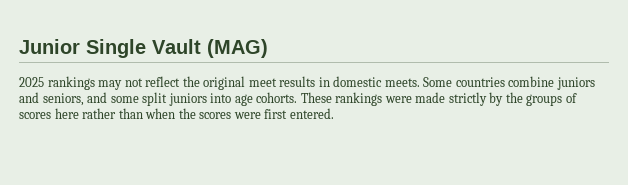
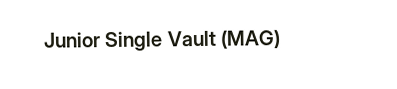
- 2025 rankings may not reflect the original meet results in domestic meets. Some countries combine juniors and seniors, and some split juniors into age cohorts. These rankings were made strictly by the groups of scores here rather than when the scores were first entered.

